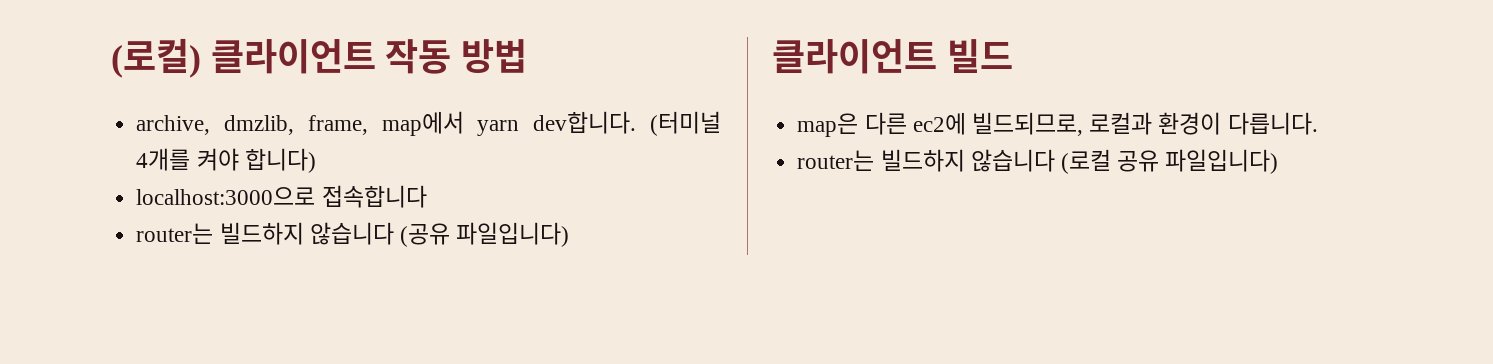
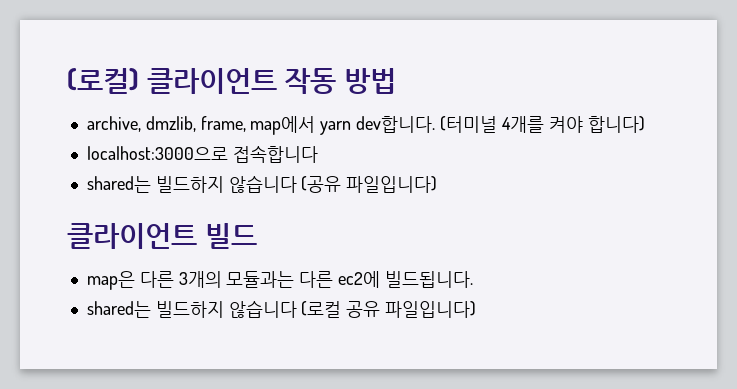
- router는 빌드하지 않습니다 (공유 파일입니다)
+ shared는 빌드하지 않습니다 (공유 파일입니다)
- map은 다른 ec2에 빌드되므로, 로컬과 환경이 다릅니다.
- router는 빌드하지 않습니다 (로컬 공유 파일입니다)
+ map은 다른 3개의 모듈과는 다른 ec2에 빌드됩니다.
+ shared는 빌드하지 않습니다 (로컬 공유 파일입니다)

